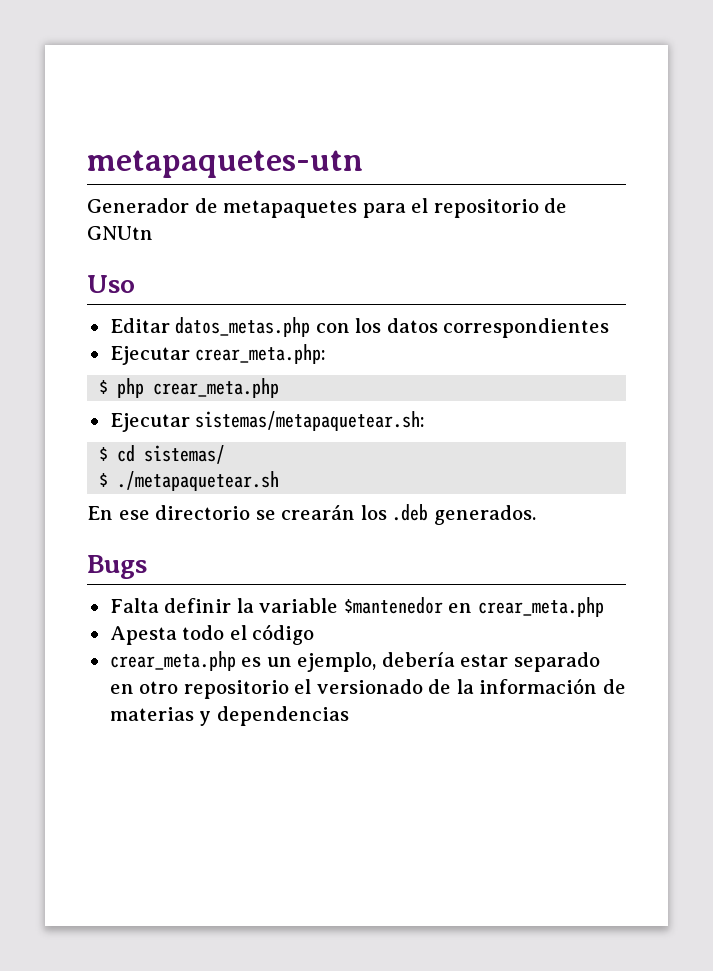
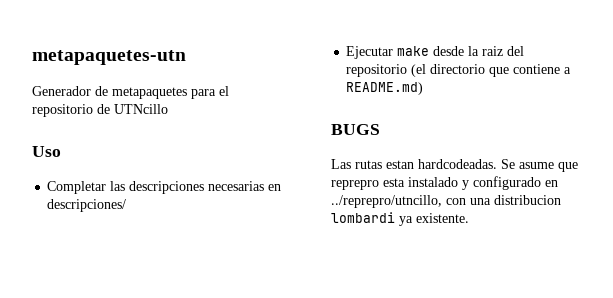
- Generador de metapaquetes para el repositorio de GNUtn
+ Generador de metapaquetes para el repositorio de UTNcillo
- Editar datos_metas.php con los datos correspondientes
- Ejecutar crear_meta.php:
- $ php crear_meta.php
- Ejecutar sistemas/metapaquetear.sh:
- $ cd sistemas/
- $ ./metapaquetear.sh
- En ese directorio se crearán los .deb generados.
- Bugs
- Falta definir la variable $mantenedor en crear_meta.php
- Apesta todo el código
- crear_meta.php es un ejemplo, debería estar separado en otro repositorio el versionado de la información de materias y dependencias
+ Completar las descripciones necesarias en descripciones/
+ Ejecutar make desde la raiz del repositorio (el directorio que contiene a README.md)
+ BUGS
+ Las rutas estan hardcodeadas. Se asume que reprepro esta instalado y configurado en ../reprepro/utncillo, con una distribucion lombardi ya existente.

